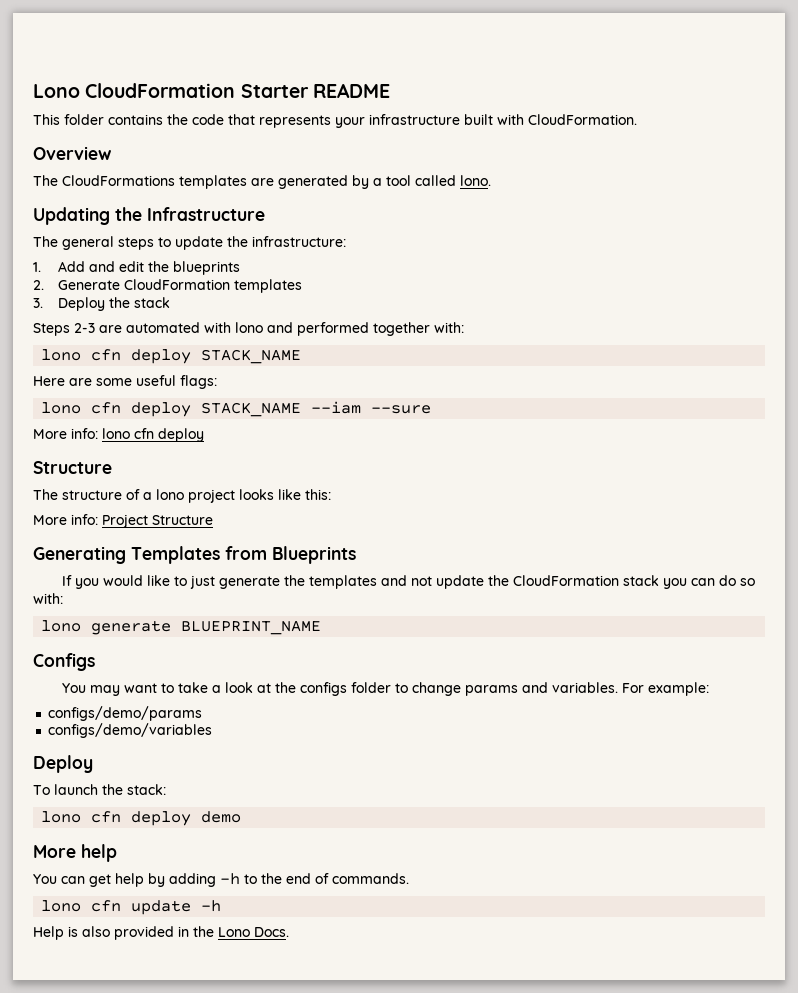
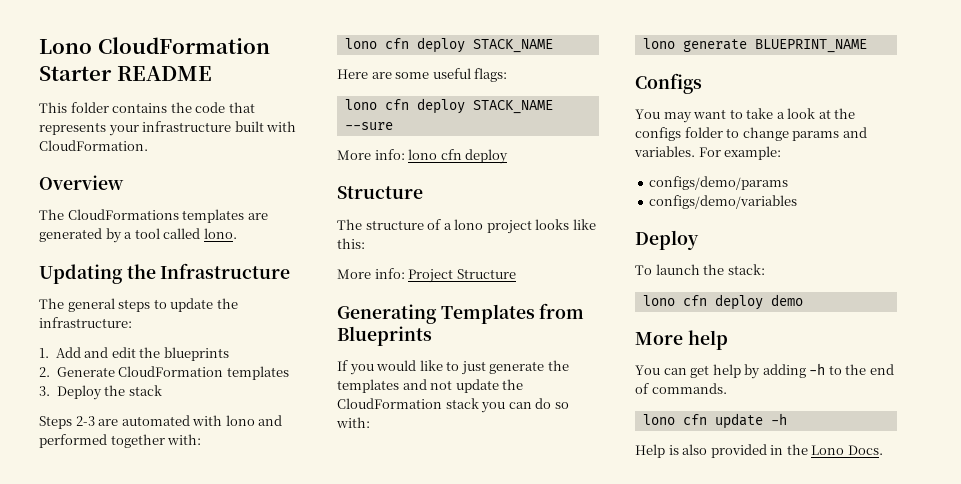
- lono cfn deploy STACK_NAME --iam --sure
+ lono cfn deploy STACK_NAME --sure

